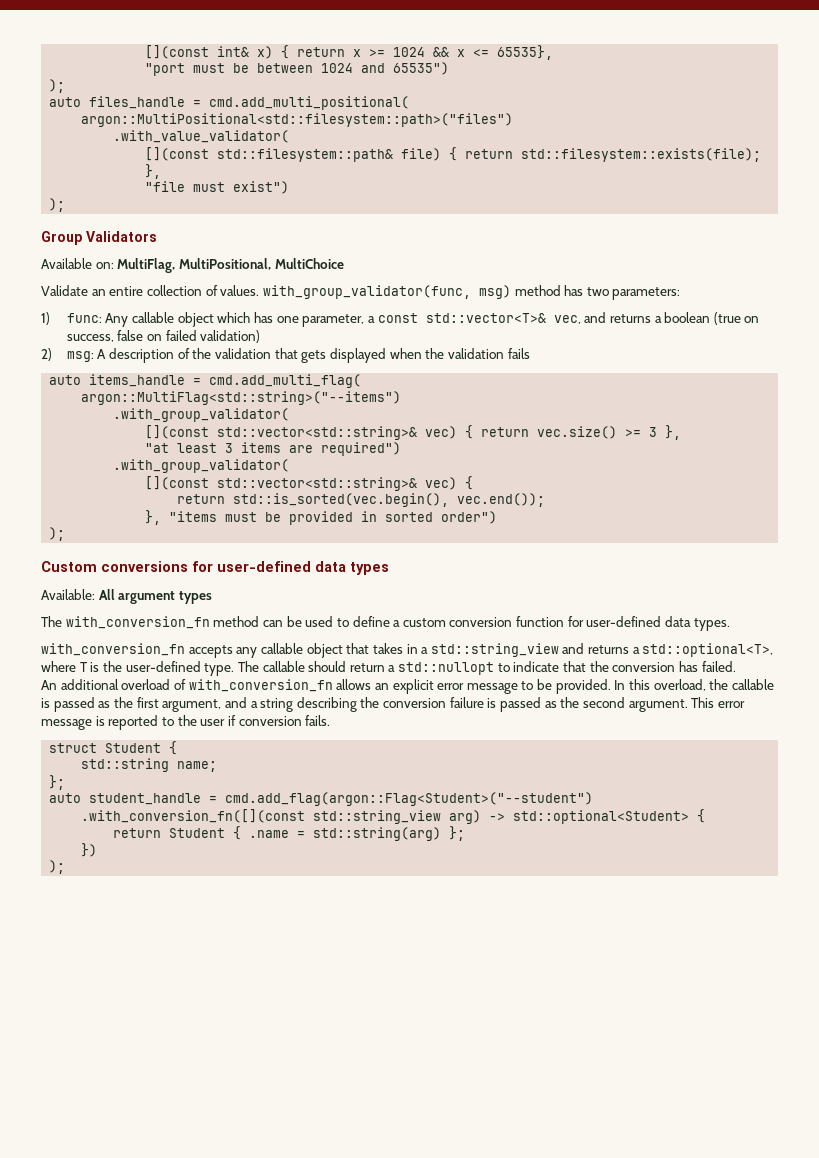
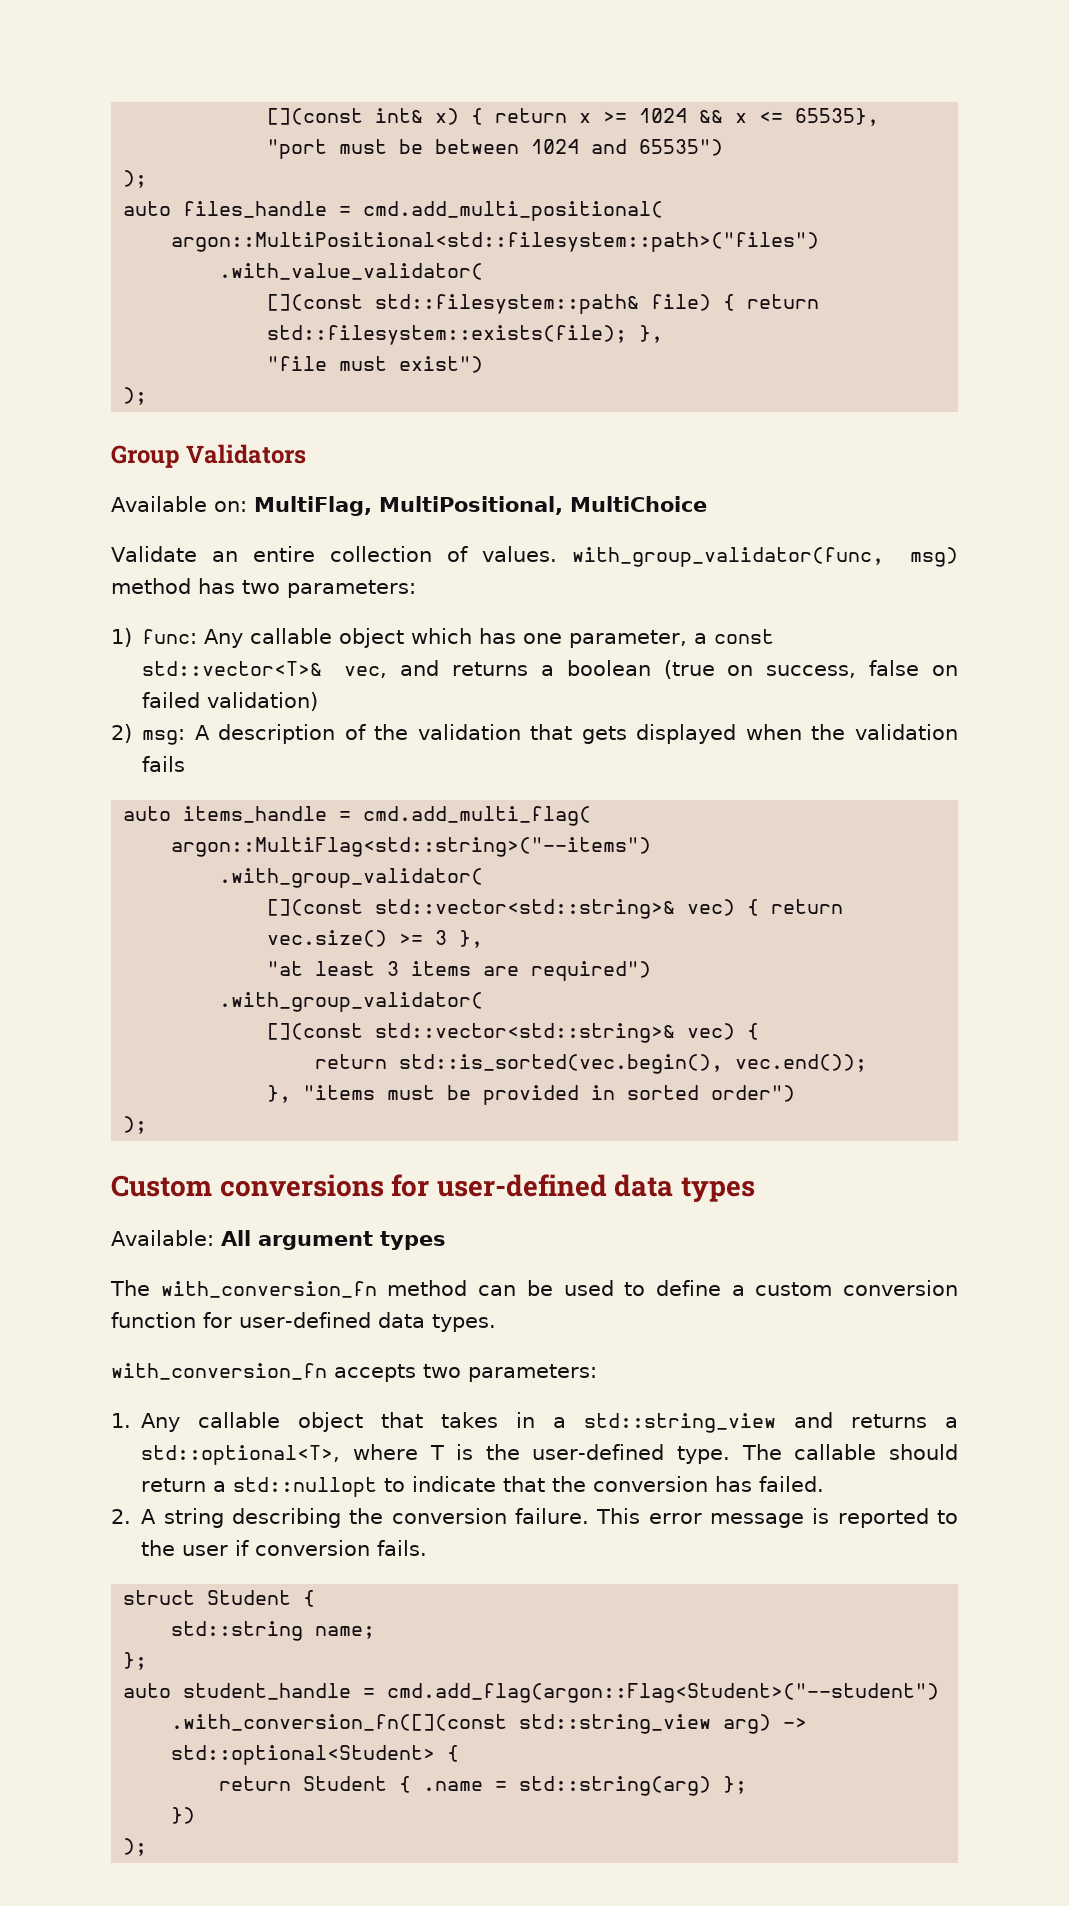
- with_conversion_fn accepts any callable object that takes in a std::string_view and returns a std::optional<T>, where T is the user-defined type.
+ with_conversion_fn accepts two parameters:
+ 1. Any callable object that takes in a std::string_view and returns a std::optional<T>, where T is the user-defined type.
- An additional overload of with_conversion_fn allows an explicit error message to be provided. In this overload, the callable is passed as the first argument, and a string describing the conversion failure is passed as the second argument.
+ 2. A string describing the conversion failure.

